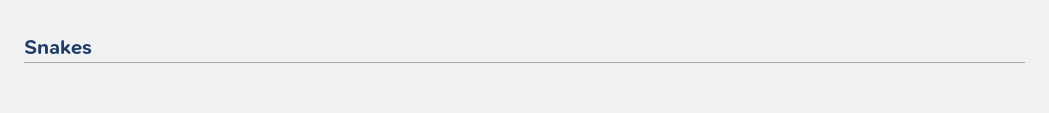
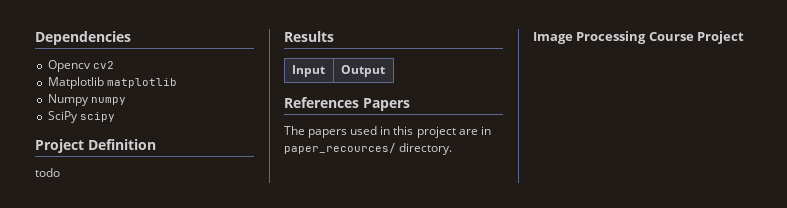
- Snakes
+ Dependencies
+ Opencv cv2
+ Matplotlib matplotlib
+ Numpy numpy
+ SciPy scipy
+ Project Definition
+ todo
+ Results
+ Input | Output
+ References Papers
+ The papers used in this project are in paper_recources/ directory.
+ Image Processing Course Project

